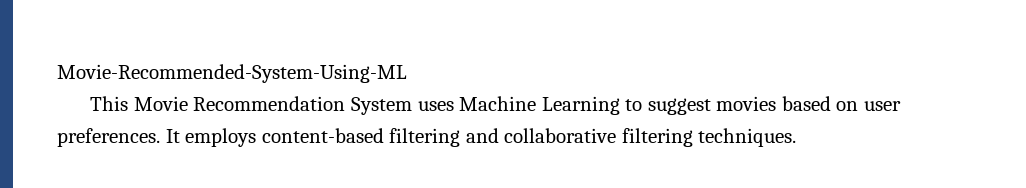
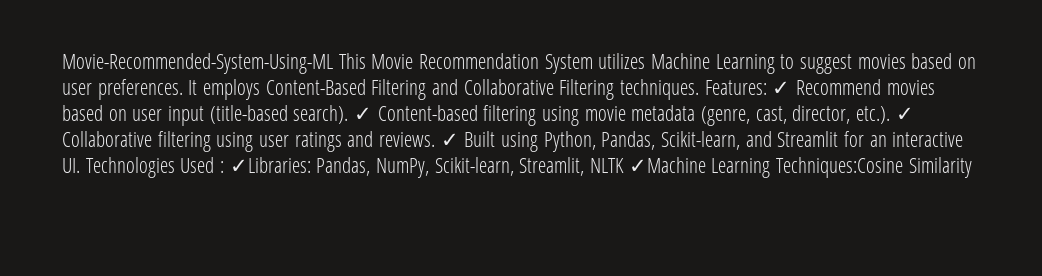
- Movie-Recommended-System-Using-ML
- This Movie Recommendation System uses Machine Learning to suggest movies based on user preferences.
+ Movie-Recommended-System-Using-ML This Movie Recommendation System utilizes Machine Learning to suggest movies based on user preferences.
- It employs content-based filtering and collaborative filtering techniques.
+ It employs Content-Based Filtering and Collaborative Filtering techniques. Features: ✓ Recommend movies based on user input (title-based search). ✓ Content-based filtering using movie metadata (genre, cast, director, etc.). ✓ Collaborative filtering using user ratings and reviews. ✓ Built using Python, Pandas, Scikit-learn, and Streamlit for an interactive UI. Technologies Used : ✓Libraries: Pandas, NumPy, Scikit-learn, Streamlit, NLTK ✓Machine Learning Techniques:Cosine Similarity

